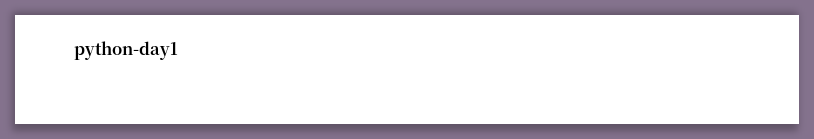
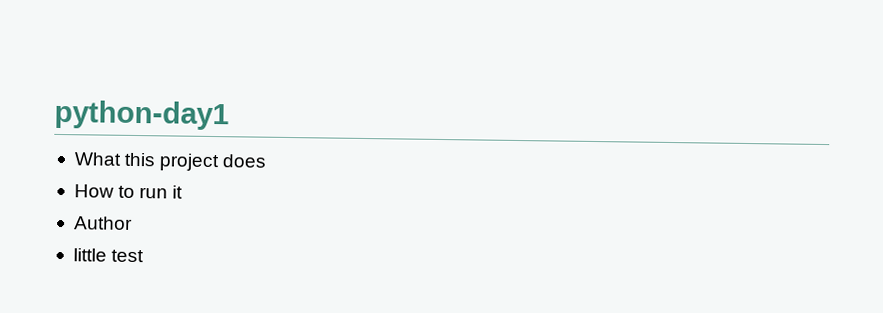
+ What this project does
+ How to run it
+ Author
+ little test

